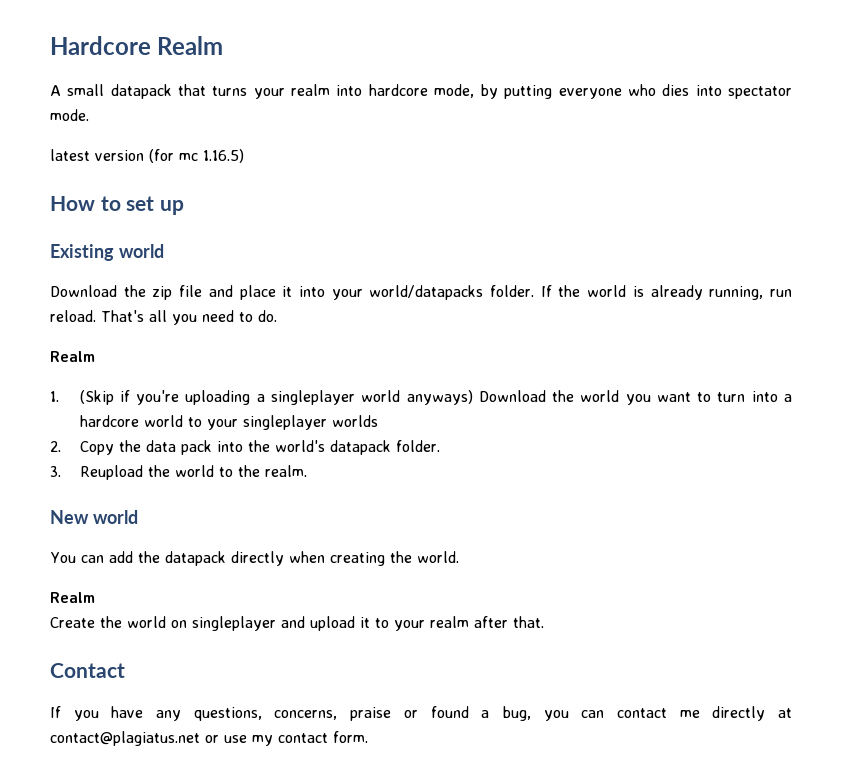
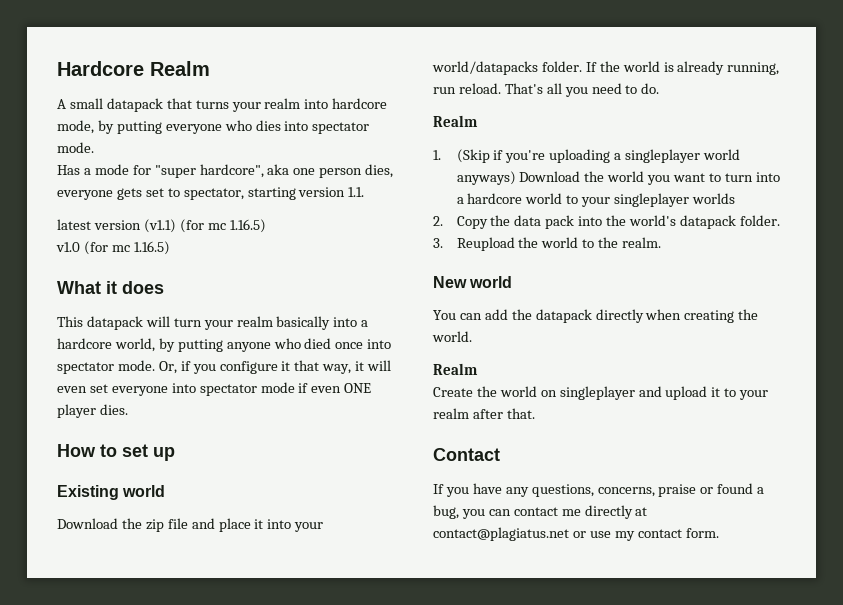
+ Has a mode for "super hardcore", aka one person dies, everyone gets set to spectator, starting version 1.1.
- latest version (for mc 1.16.5)
+ latest version (v1.1) (for mc 1.16.5)
+ v1.0 (for mc 1.16.5)
+ What it does
+ This datapack will turn your realm basically into a hardcore world, by putting anyone who died once into spectator mode. Or, if you configure it that way, it will even set everyone into spectator mode if even ONE player dies.

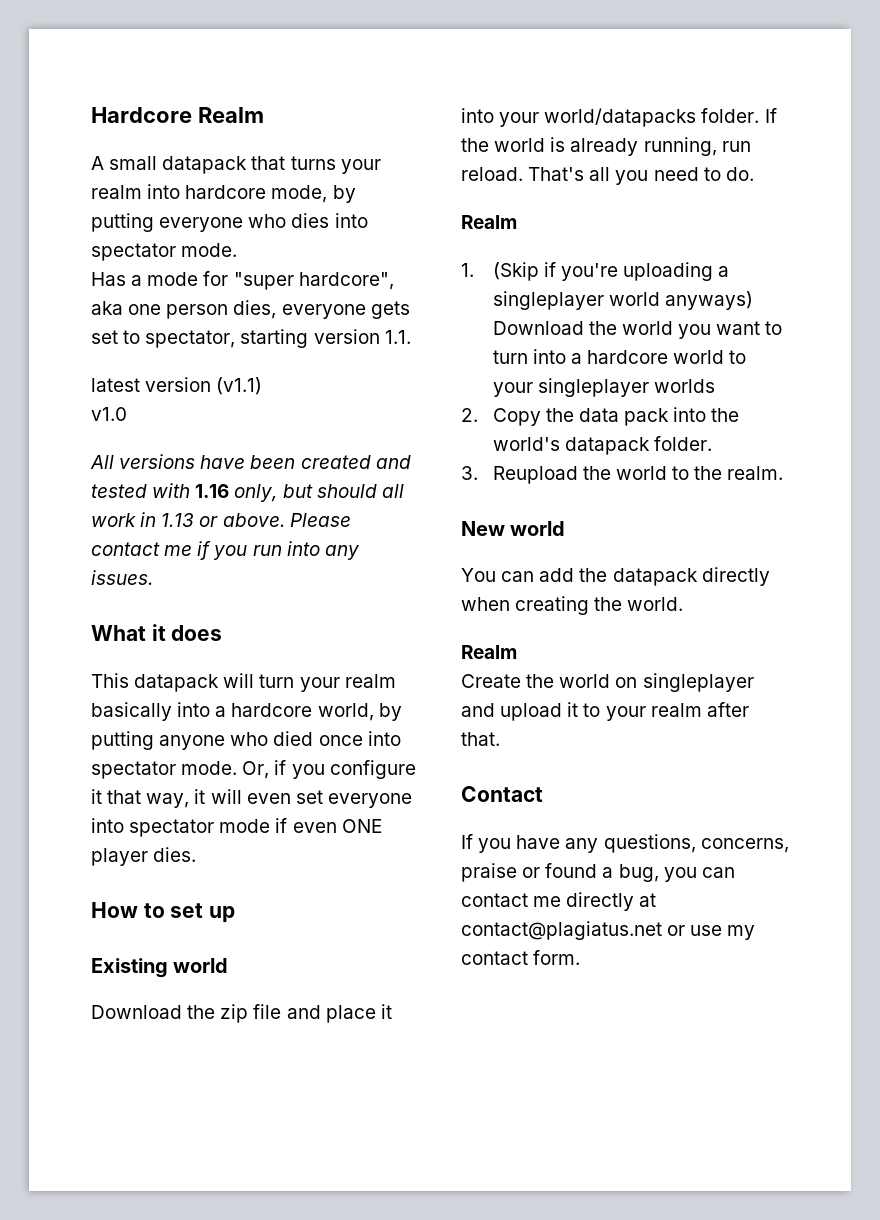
- latest version (v1.1) (for mc 1.16.5)
- v1.0 (for mc 1.16.5)
+ latest version (v1.1)
+ v1.0
+ All versions have been created and tested with 1.16 only, but should all work in 1.13 or above. Please contact me if you run into any issues.

